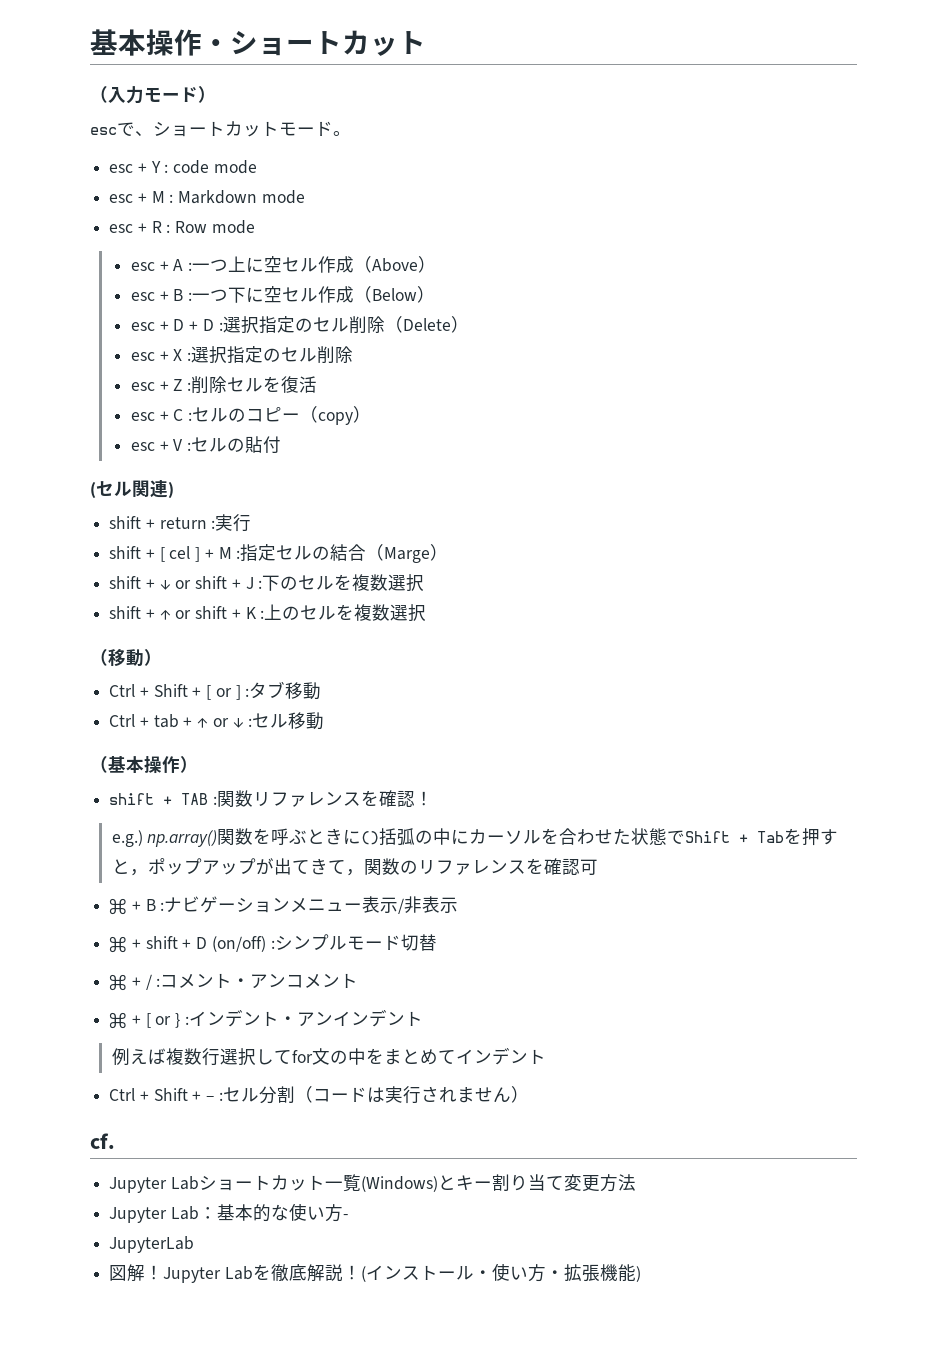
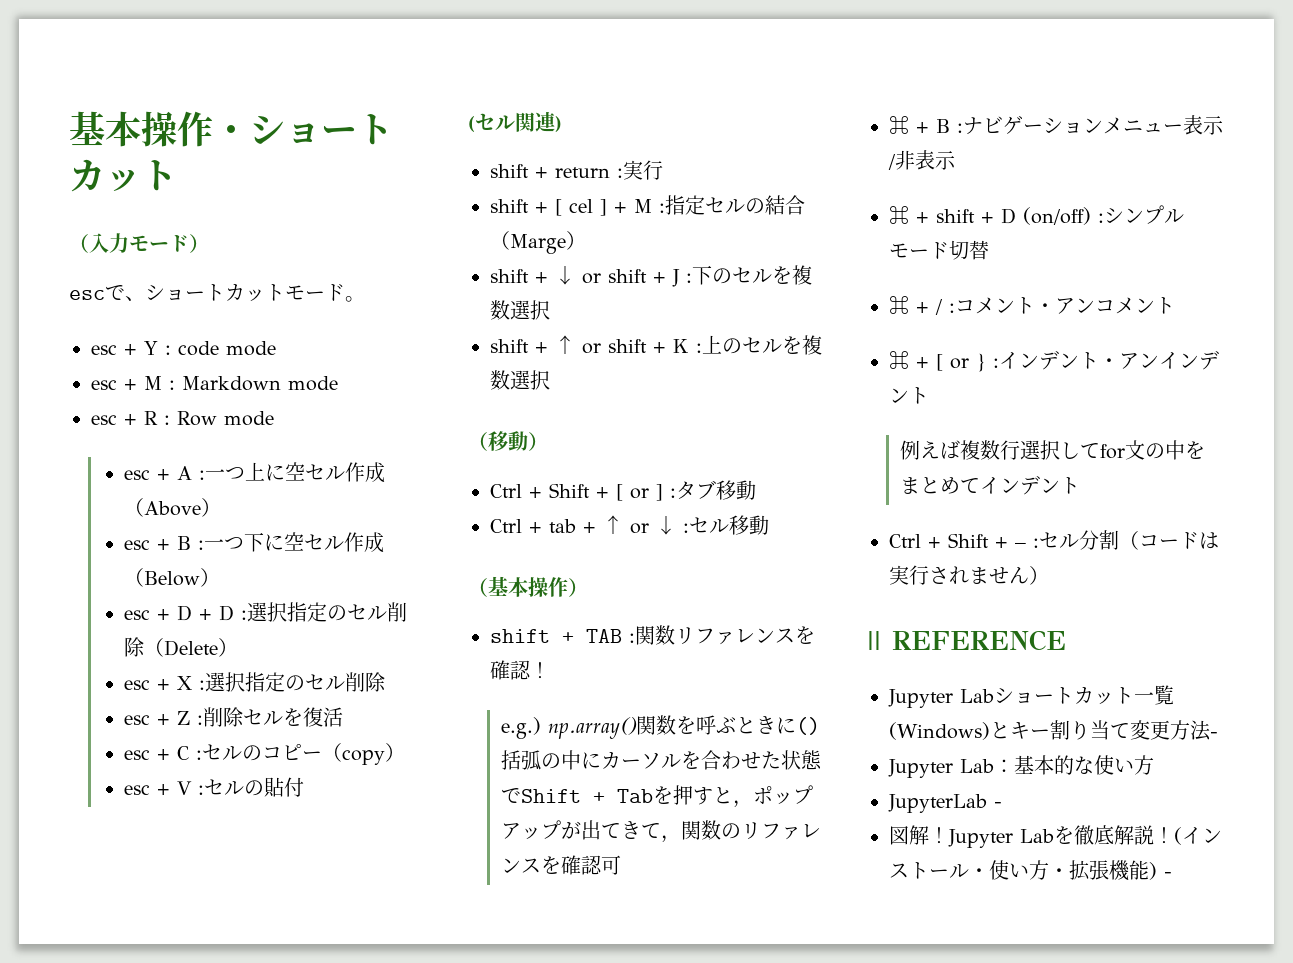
- cf.
+ || REFERENCE
- Jupyter Labショートカット一覧(Windows)とキー割り当て変更方法
+ Jupyter Labショートカット一覧(Windows)とキー割り当て変更方法-
- Jupyter Lab：基本的な使い方-
+ Jupyter Lab：基本的な使い方
- JupyterLab
+ JupyterLab -
- (インストール・使い方・拡張機能)
+ (インストール・使い方・拡張機能) -

